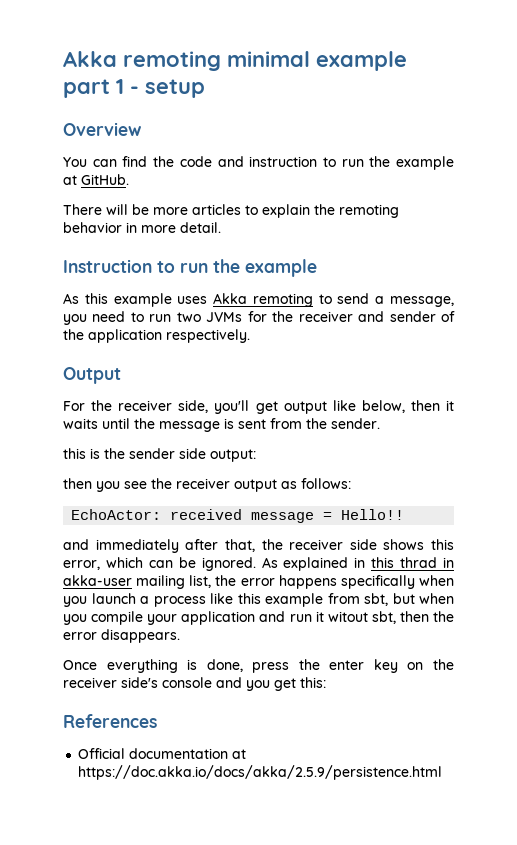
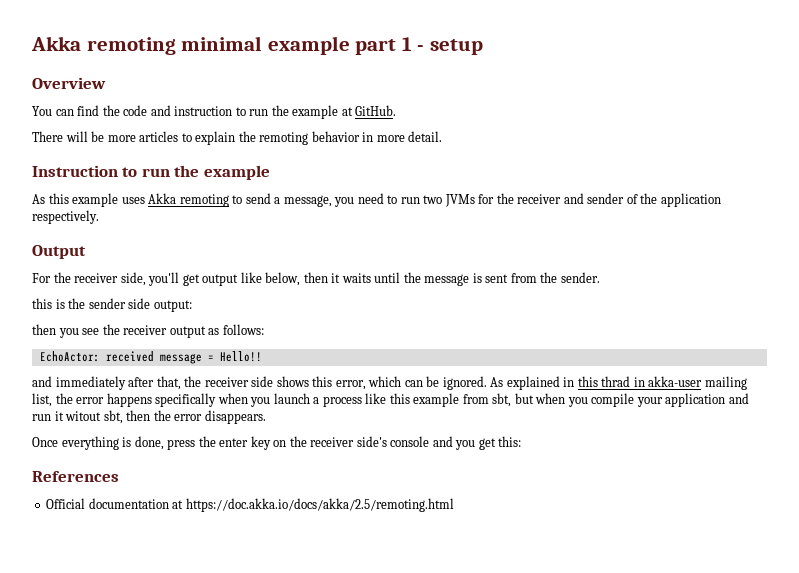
- Official documentation at https://doc.akka.io/docs/akka/2.5.9/persistence.html
+ Official documentation at https://doc.akka.io/docs/akka/2.5/remoting.html

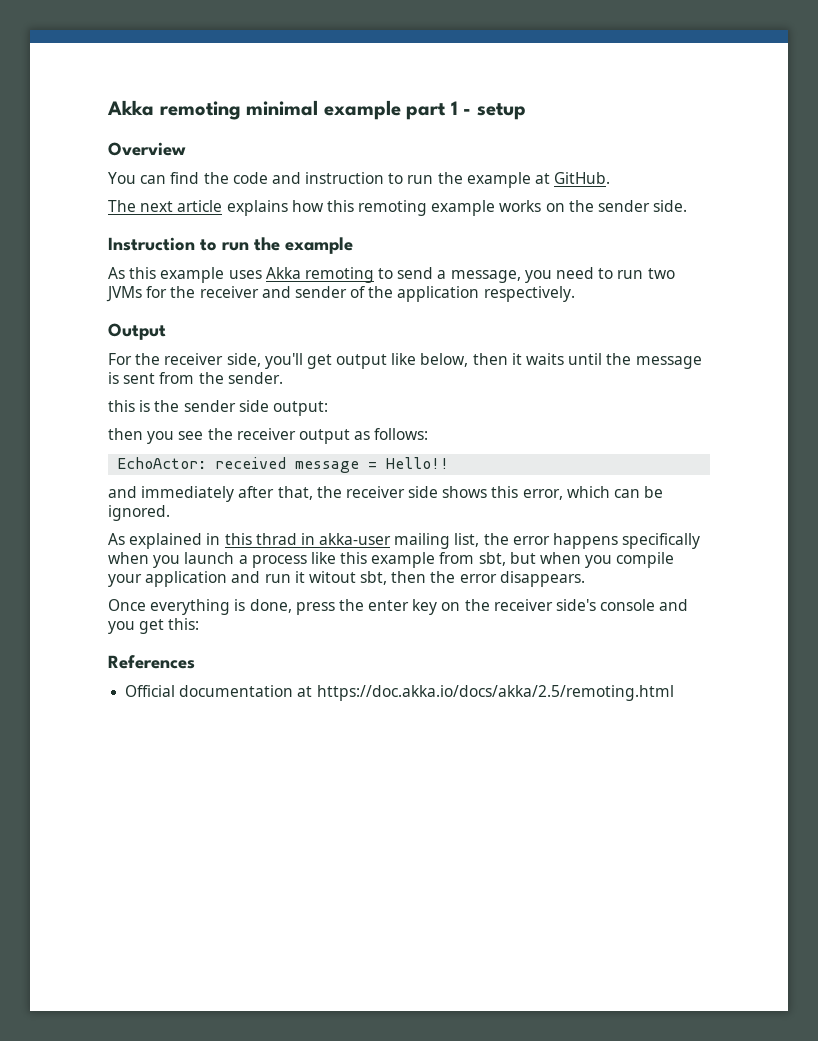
- There will be more articles to explain the remoting behavior in more detail.
+ The next article explains how this remoting example works on the sender side.
- and immediately after that, the receiver side shows this error, which can be ignored. As explained in this thrad in akka-user mailing list, the error happens specifically when you launch a process like this example from sbt, but when you compile your application and run it witout sbt, then the error disappears.
+ and immediately after that, the receiver side shows this error, which can be ignored.
+ As explained in this thrad in akka-user mailing list, the error happens specifically when you launch a process like this example from sbt, but when you compile your application and run it witout sbt, then the error disappears.

